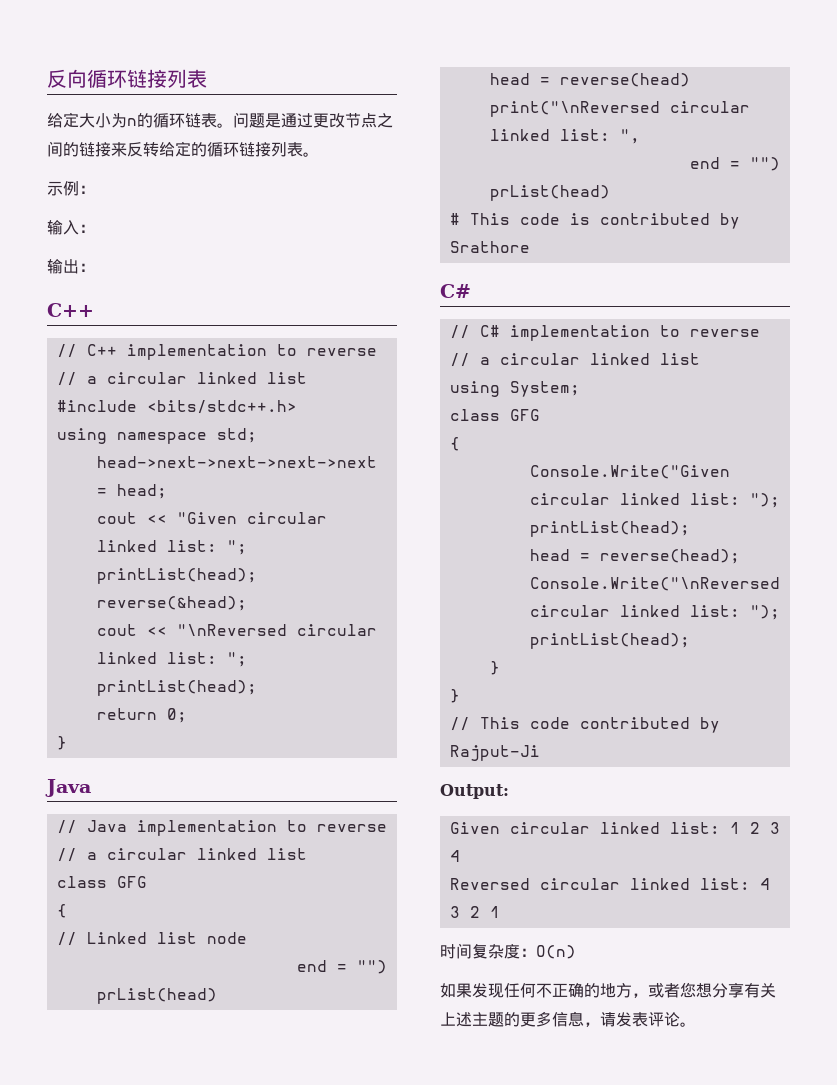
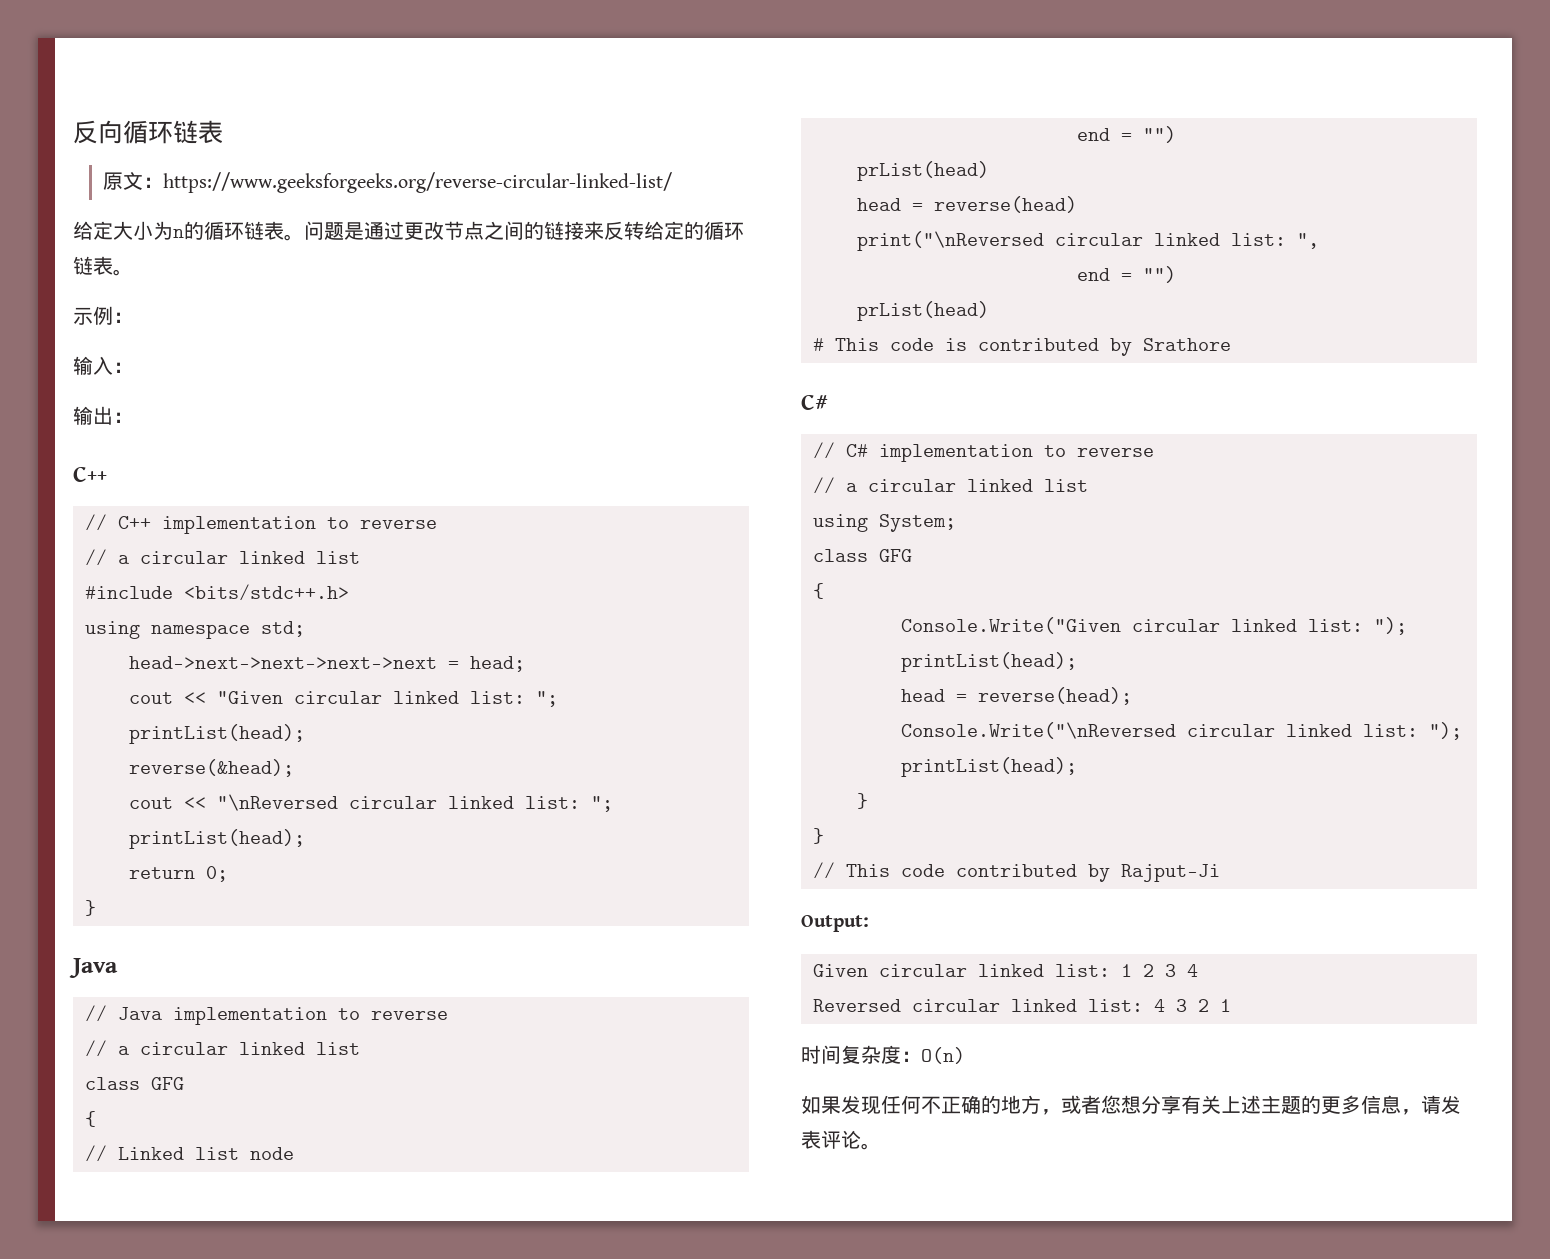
- 反向循环链接列表
+ 反向循环链表
+ 原文：https://www.geeksforgeeks.org/reverse-circular-linked-list/
- 问题是通过更改节点之间的链接来反转给定的循环链接列表。
+ 问题是通过更改节点之间的链接来反转给定的循环链表。

